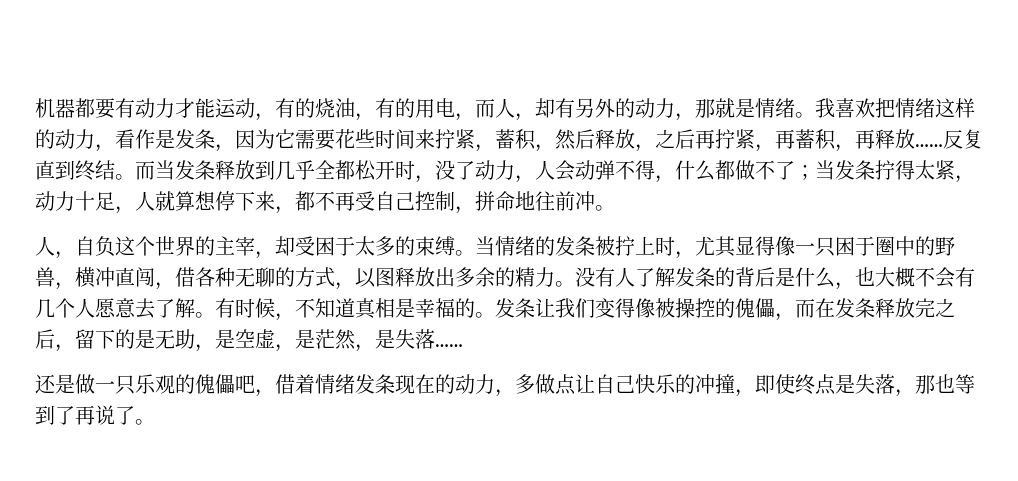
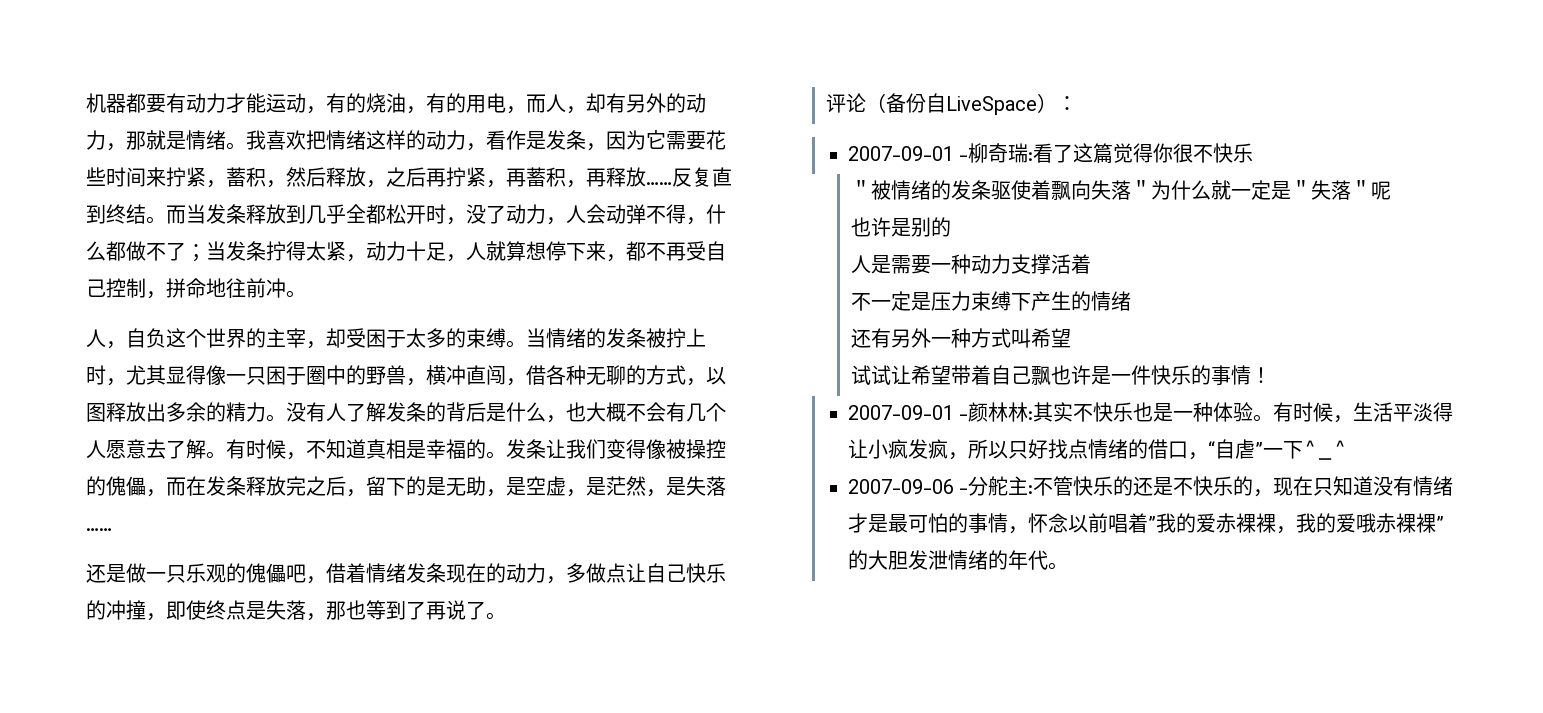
+ 评论（备份自LiveSpace）：
+ 2007-09-01 -柳奇瑞:看了这篇觉得你很不快乐
+ ＂被情绪的发条驱使着飘向失落＂为什么就一定是＂失落＂呢
+ 也许是别的
+ 人是需要一种动力支撑活着
+ 不一定是压力束缚下产生的情绪
+ 还有另外一种方式叫希望
+ 试试让希望带着自己飘也许是一件快乐的事情！
+ 2007-09-01 -颜林林:其实不快乐也是一种体验。有时候，生活平淡得让小疯发疯，所以只好找点情绪的借口，“自虐”一下^_^
+ 2007-09-06 -分舵主:不管快乐的还是不快乐的，现在只知道没有情绪才是最可怕的事情，怀念以前唱着”我的爱赤裸裸，我的爱哦赤裸裸”的大胆发泄情绪的年代。

